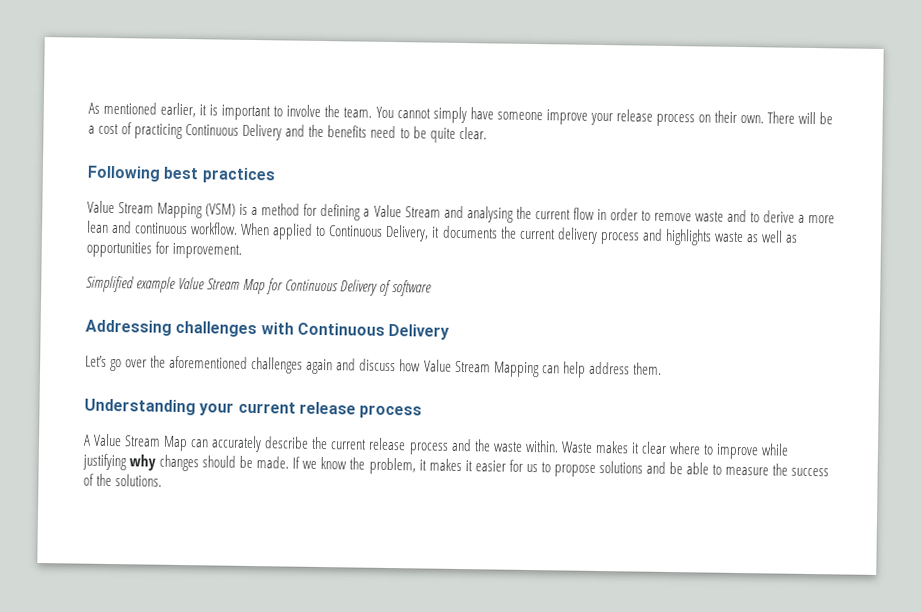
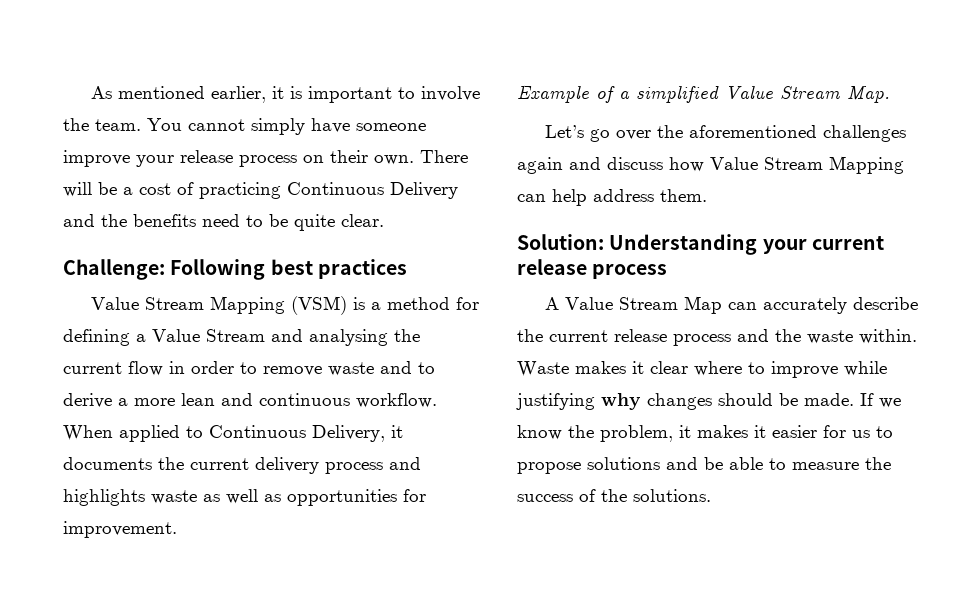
- Following best practices
+ Challenge: Following best practices
- Simplified example Value Stream Map for Continuous Delivery of software
- Addressing challenges with Continuous Delivery
+ Example of a simplified Value Stream Map.
- Understanding your current release process
+ Solution: Understanding your current release process

